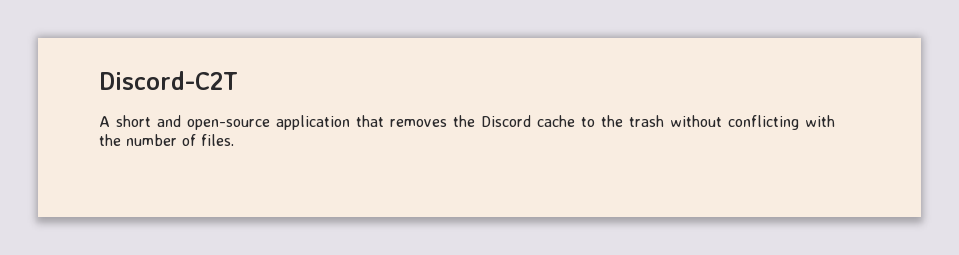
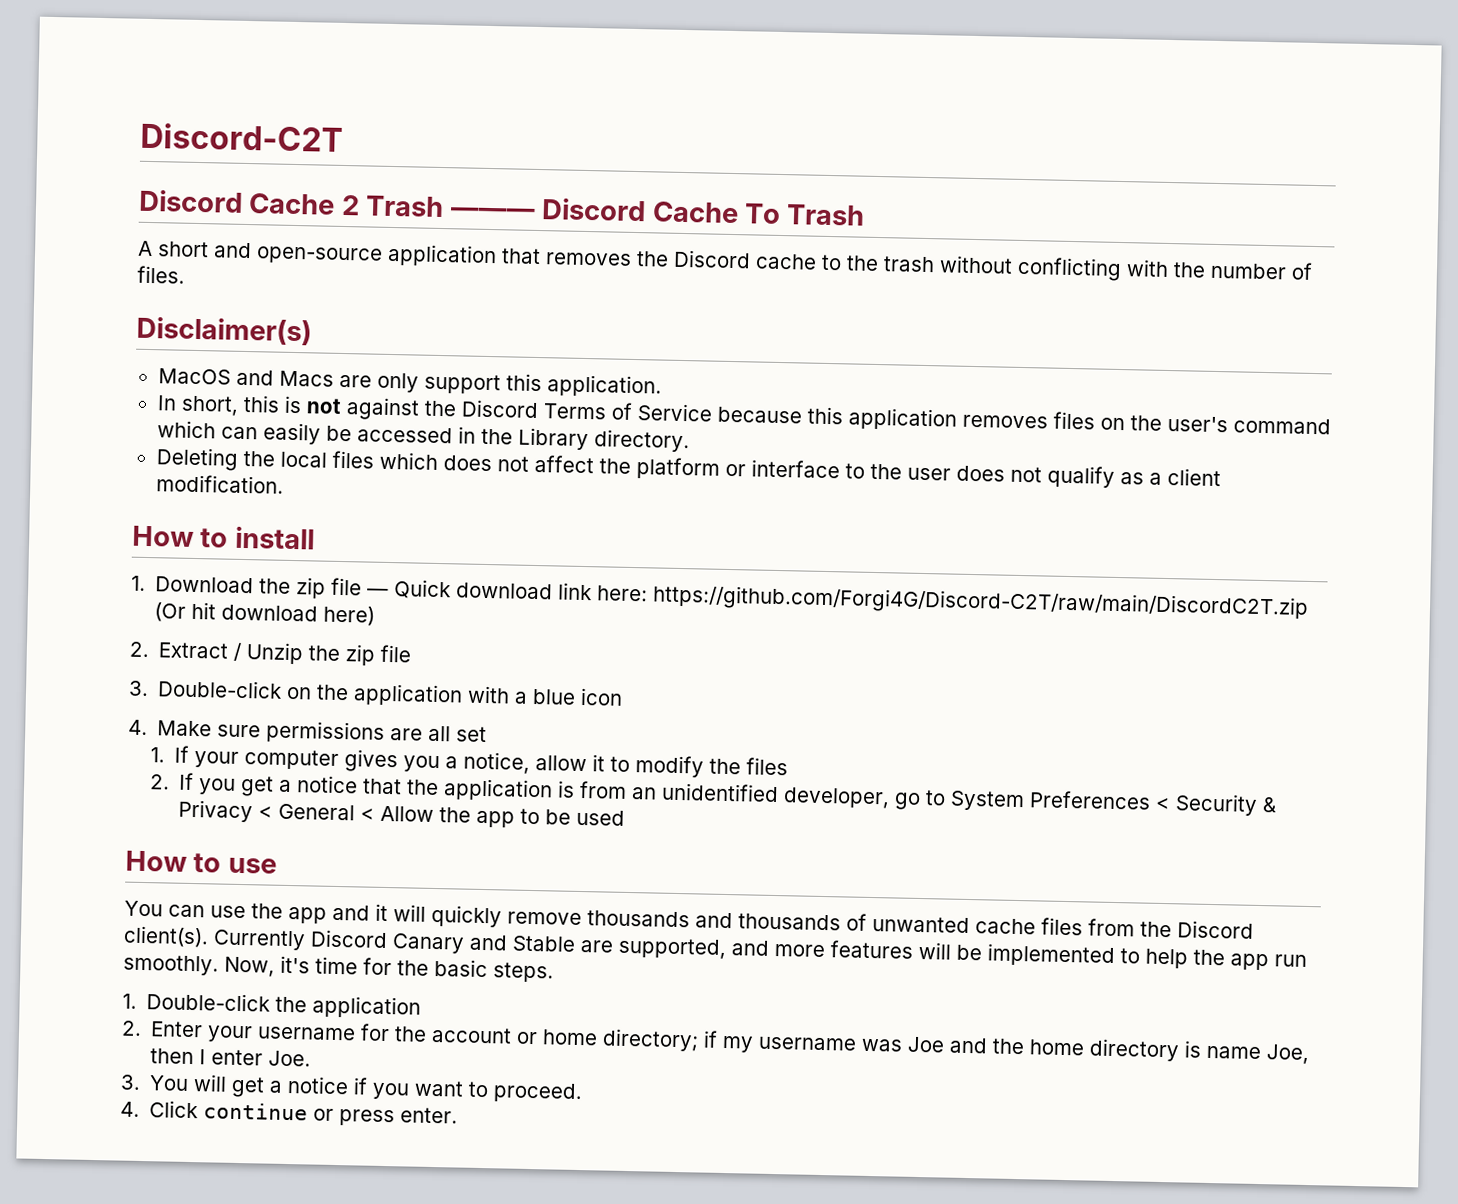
+ Discord Cache 2 Trash ——— Discord Cache To Trash
+ Disclaimer(s)
+ MacOS and Macs are only support this application.
+ In short, this is not against the Discord Terms of Service because this application removes files on the user's command which can easily be accessed in the Library directory.
+ Deleting the local files which does not affect the platform or interface to the user does not qualify as a client modification.
+ How to install
+ 1. Download the zip file — Quick download link here: https://github.com/Forgi4G/Discord-C2T/raw/main/DiscordC2T.zip (Or hit download here)
+ 2. Extract / Unzip the zip file
+ 3. Double-click on the application with a blue icon
+ 4. Make sure permissions are all set
+ 1. If your computer gives you a notice, allow it to modify the files
+ 2. If you get a notice that the application is from an unidentified developer, go to System Preferences < Security & Privacy < General < Allow the app to be used
+ How to use
+ You can use the app and it will quickly remove thousands and thousands of unwanted cache files from the Discord client(s). Currently Discord Canary and Stable are supported, and more features will be implemented to help the app run smoothly. Now, it's time for the basic steps.
+ 1. Double-click the application
+ 2. Enter your username for the account or home directory; if my username was Joe and the home directory is name Joe, then I enter Joe.
+ 3. You will get a notice if you want to proceed.
+ 4. Click continue or press enter.

